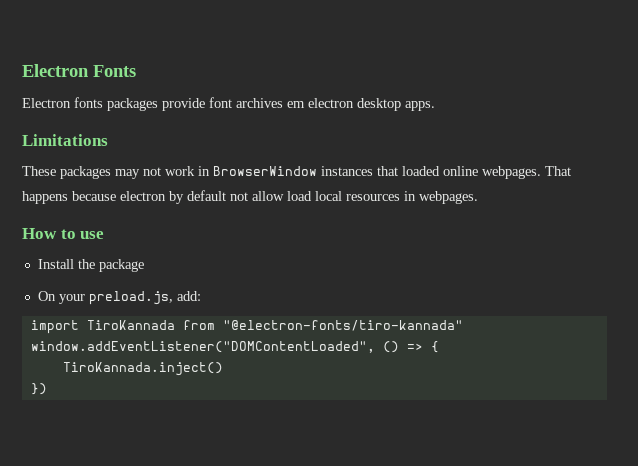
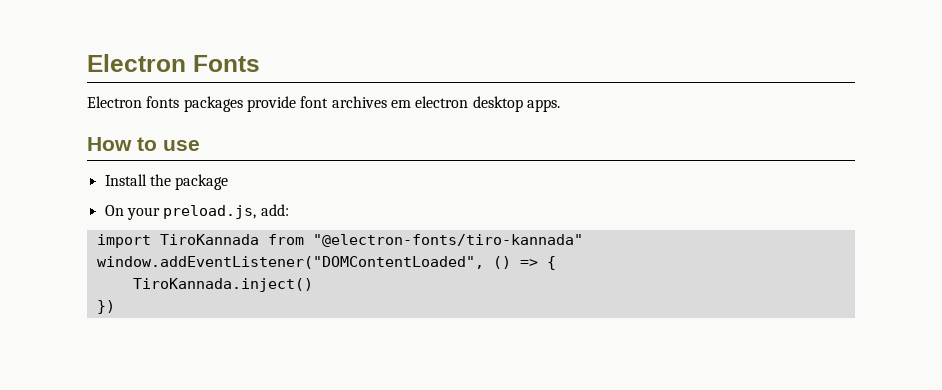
- Limitations
- These packages may not work in BrowserWindow instances that loaded online webpages. That happens because electron by default not allow load local resources in webpages.

